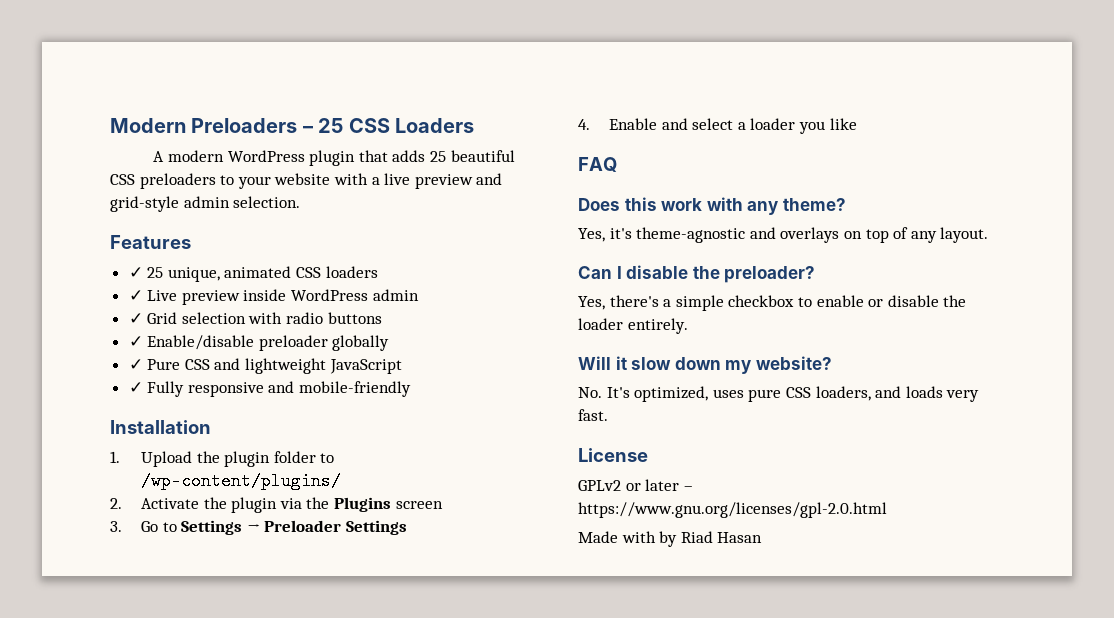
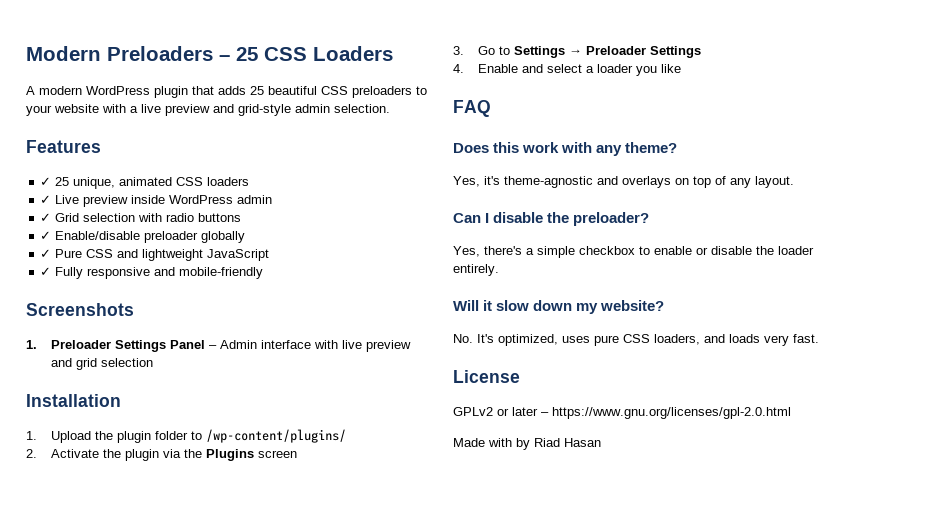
+ Screenshots
+ 1. Preloader Settings Panel – Admin interface with live preview and grid selection

